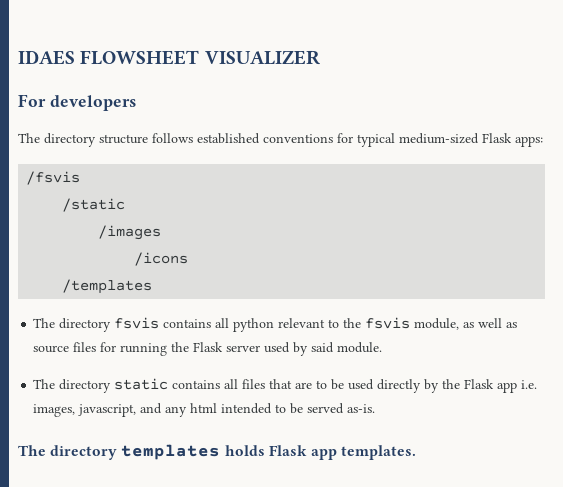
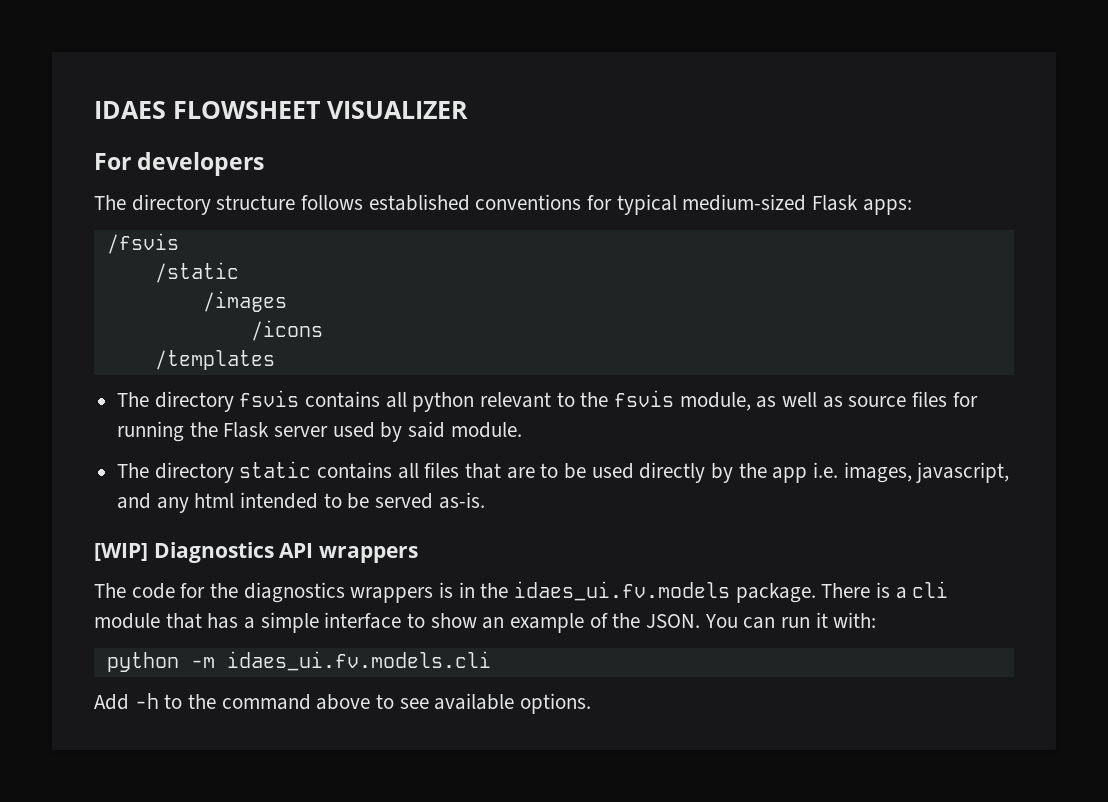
- The directory static contains all files that are to be used directly by the Flask app i.e. images, javascript, and any html intended to be served as-is.
+ The directory static contains all files that are to be used directly by the app i.e. images, javascript, and any html intended to be served as-is.
- The directory templates holds Flask app templates.
+ [WIP] Diagnostics API wrappers
+ The code for the diagnostics wrappers is in the idaes_ui.fv.models package. There is a cli module that has a simple interface to show an example of the JSON. You can run it with:
+ python -m idaes_ui.fv.models.cli
+ Add -h to the command above to see available options.

